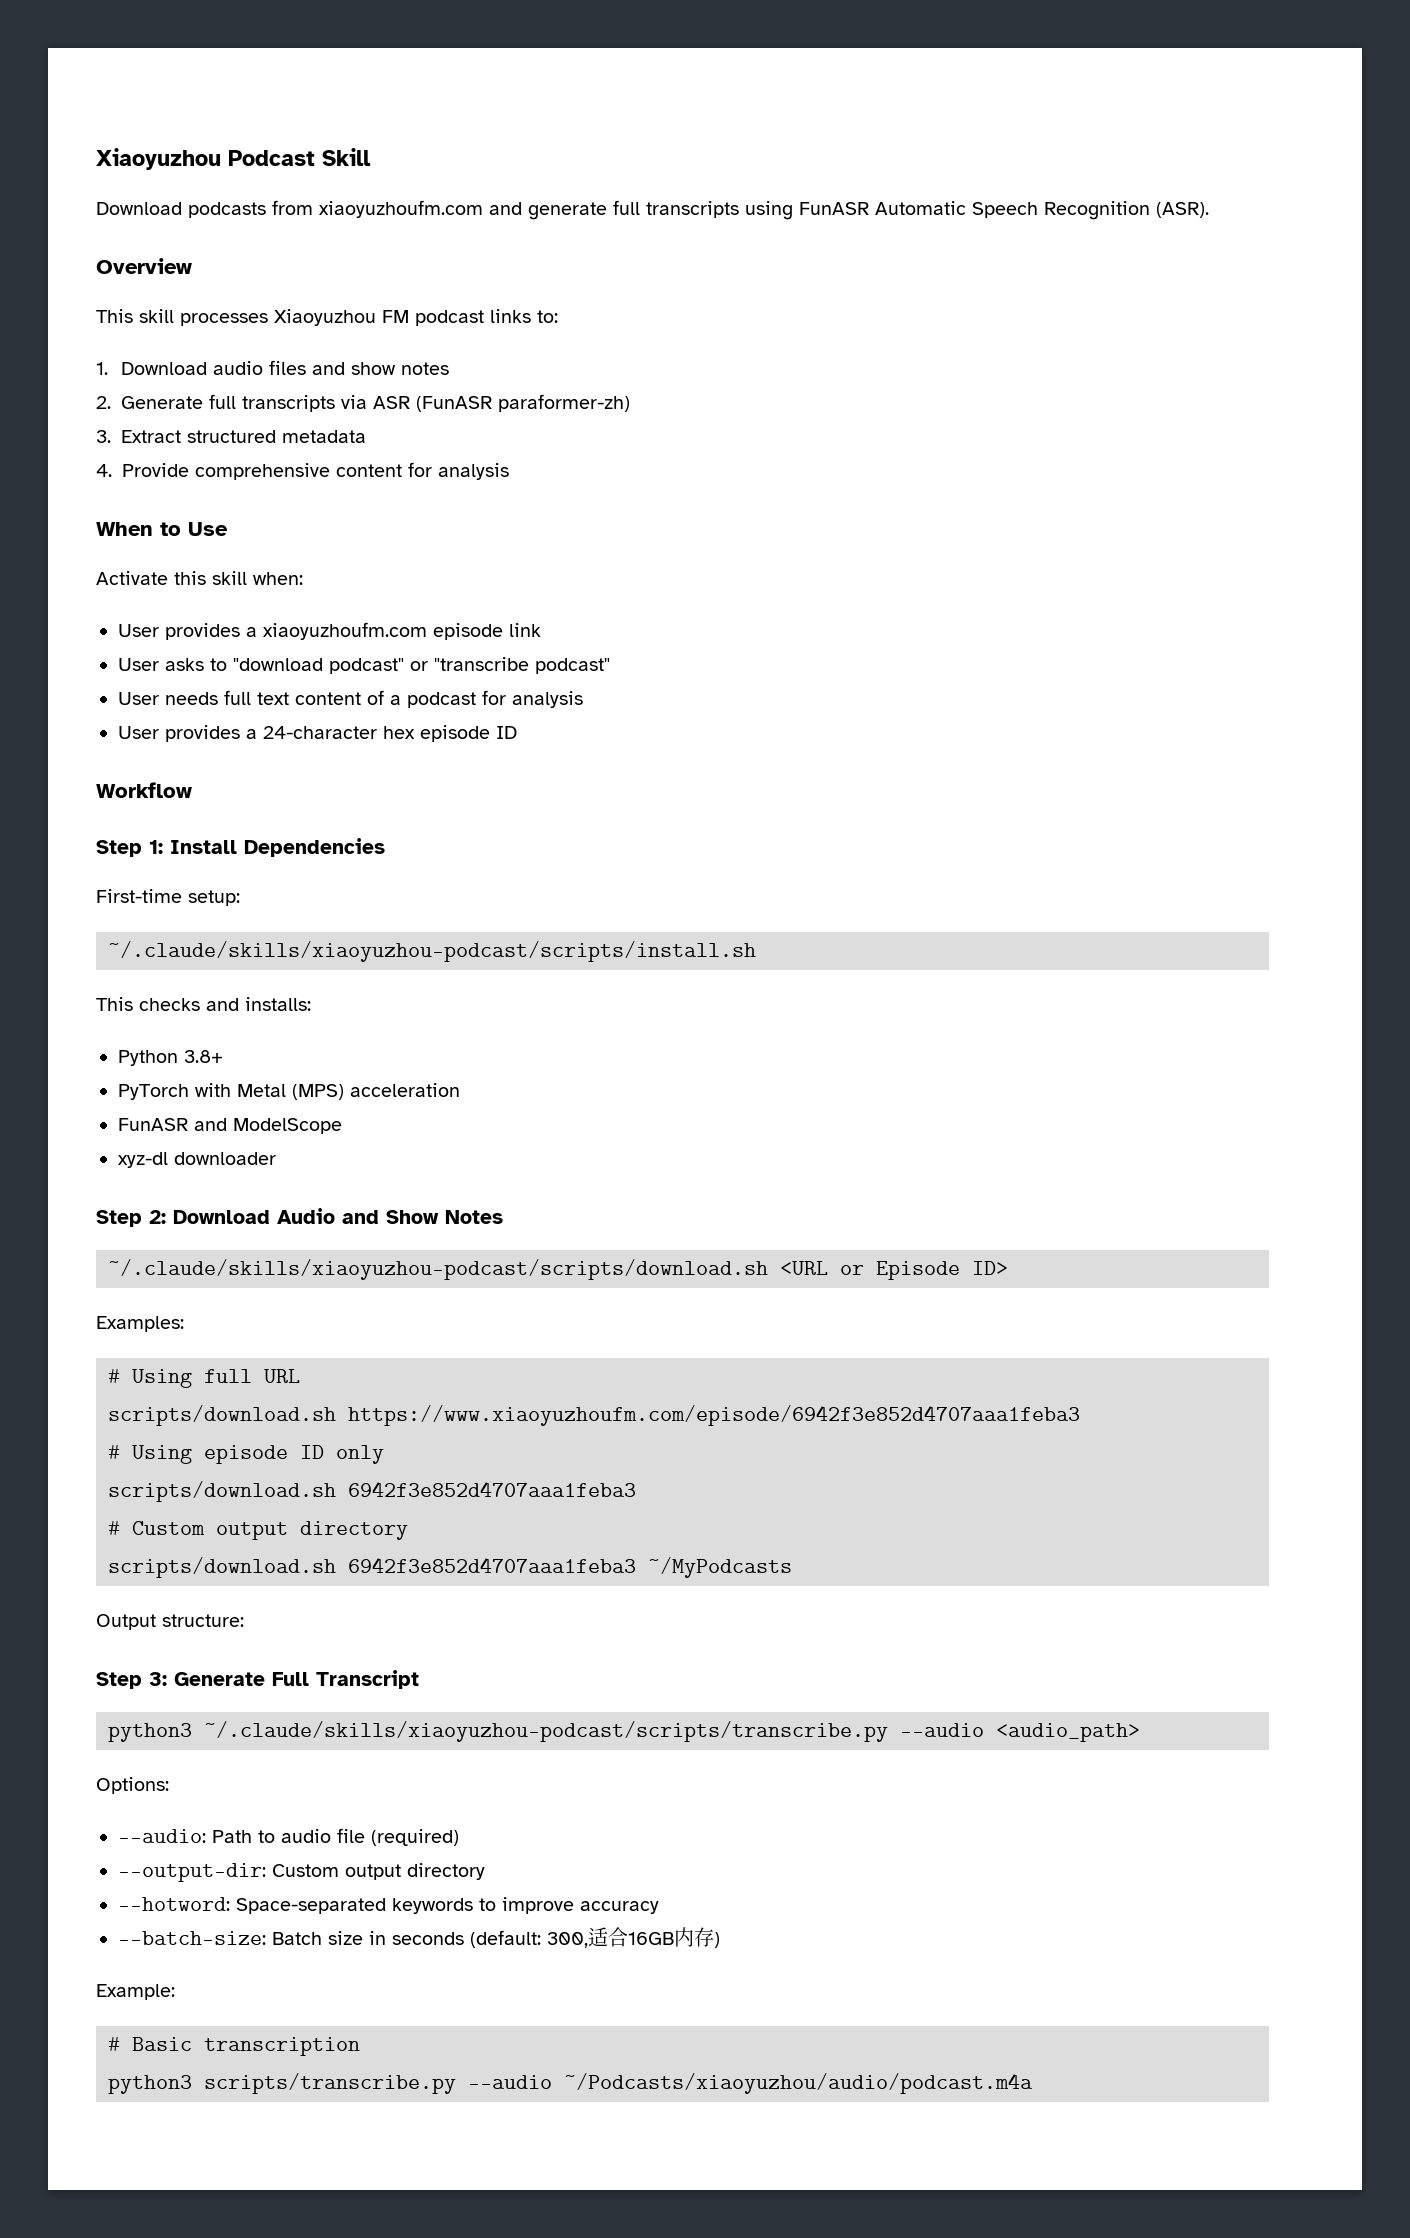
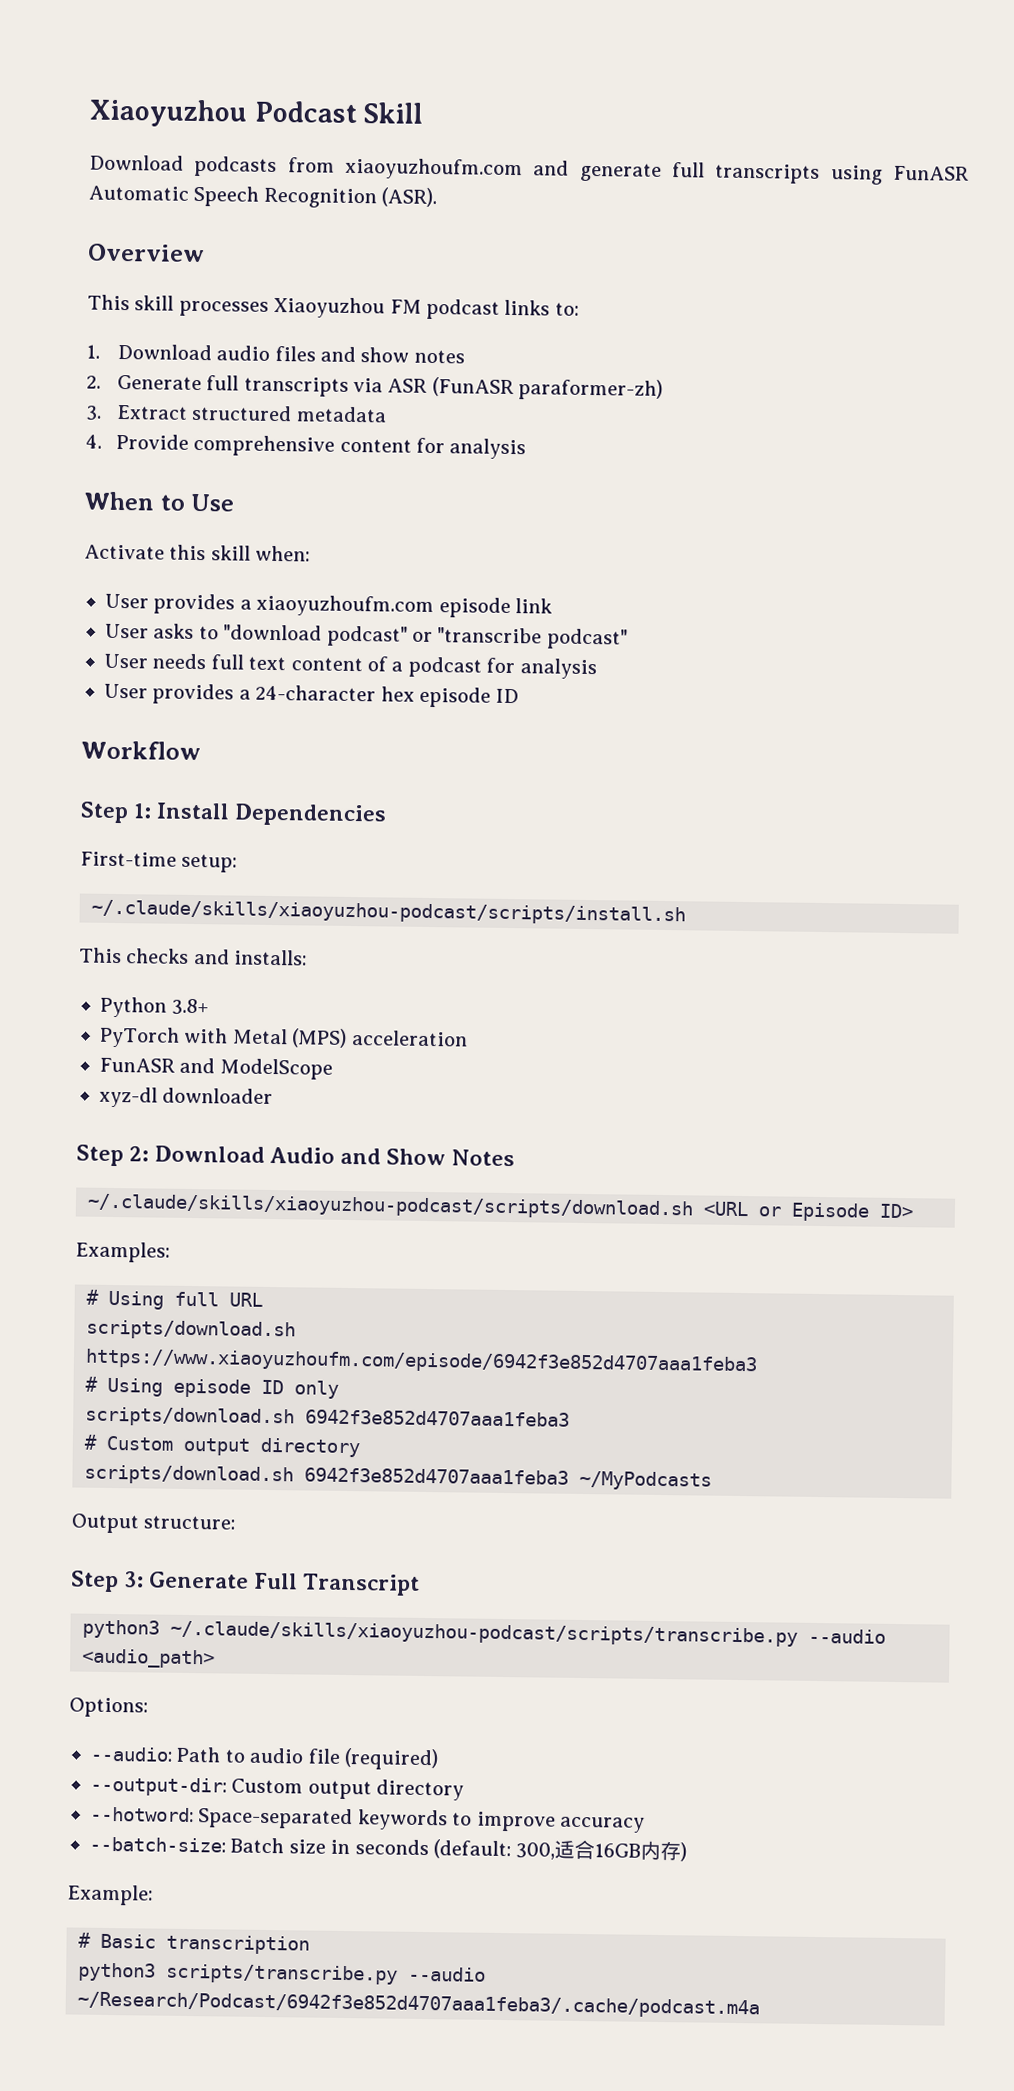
- python3 scripts/transcribe.py --audio ~/Podcasts/xiaoyuzhou/audio/podcast.m4a
+ python3 scripts/transcribe.py --audio ~/Research/Podcast/6942f3e852d4707aaa1feba3/.cache/podcast.m4a

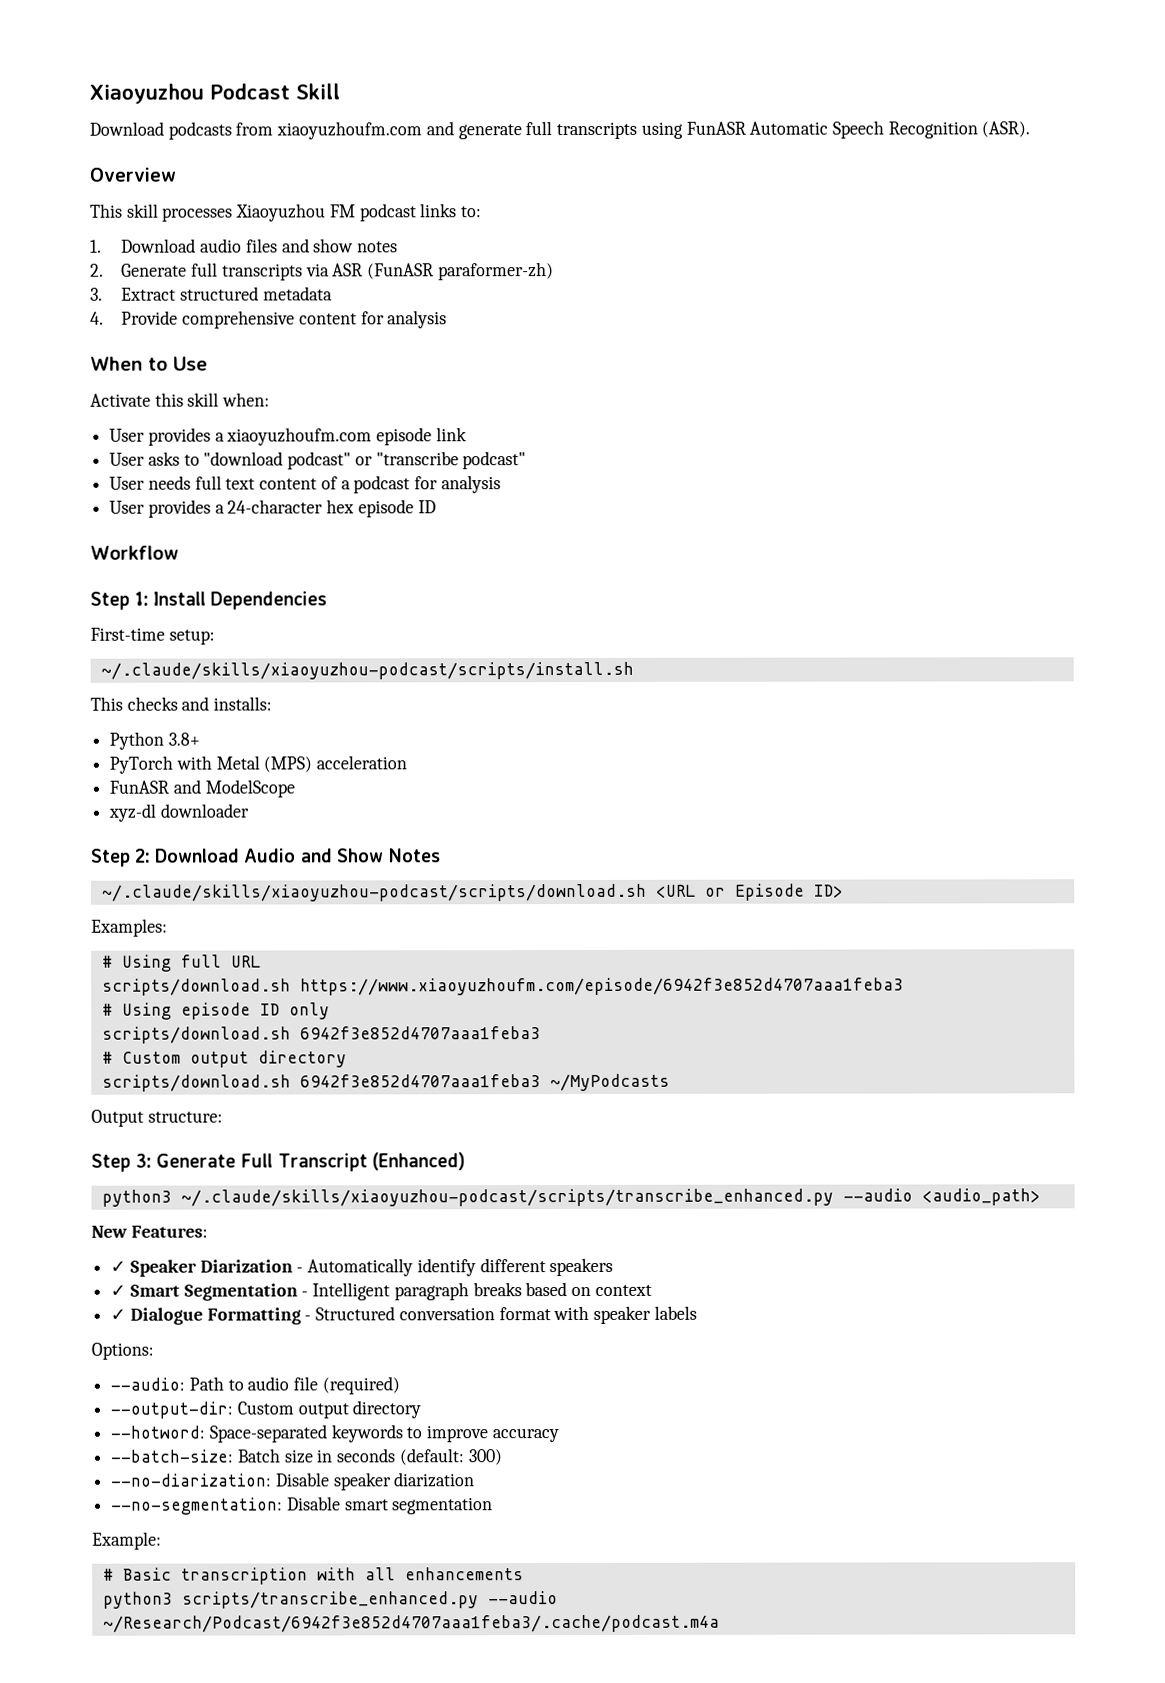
- Step 3: Generate Full Transcript
- python3 ~/.claude/skills/xiaoyuzhou-podcast/scripts/transcribe.py --audio <audio_path>
+ Step 3: Generate Full Transcript (Enhanced)
+ python3 ~/.claude/skills/xiaoyuzhou-podcast/scripts/transcribe_enhanced.py --audio <audio_path>
+ New Features:
+ ✓ Speaker Diarization - Automatically identify different speakers
+ ✓ Smart Segmentation - Intelligent paragraph breaks based on context
+ ✓ Dialogue Formatting - Structured conversation format with speaker labels
- --batch-size: Batch size in seconds (default: 300,适合16GB内存)
+ --batch-size: Batch size in seconds (default: 300)
+ --no-diarization: Disable speaker diarization
+ --no-segmentation: Disable smart segmentation
- # Basic transcription
- python3 scripts/transcribe.py --audio ~/Research/Podcast/6942f3e852d4707aaa1feba3/.cache/podcast.m4a
+ # Basic transcription with all enhancements
+ python3 scripts/transcribe_enhanced.py --audio ~/Research/Podcast/6942f3e852d4707aaa1feba3/.cache/podcast.m4a

